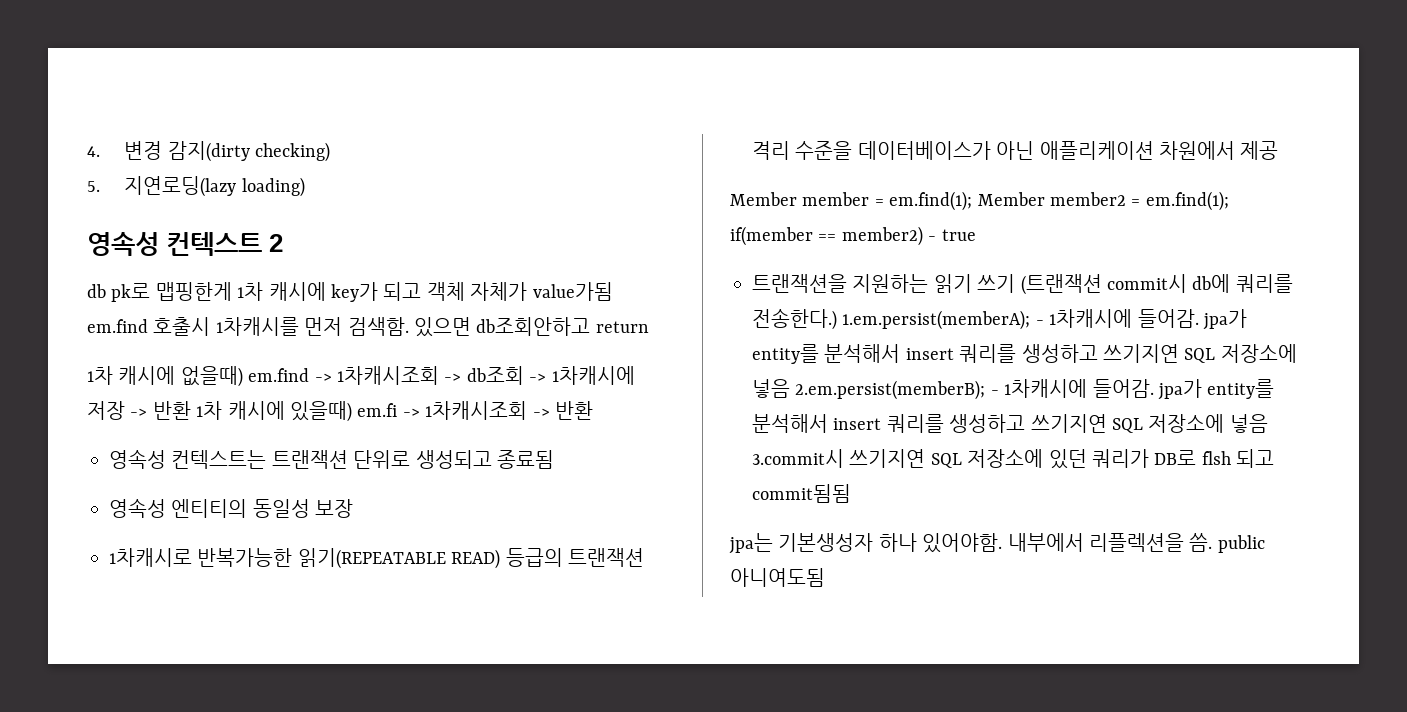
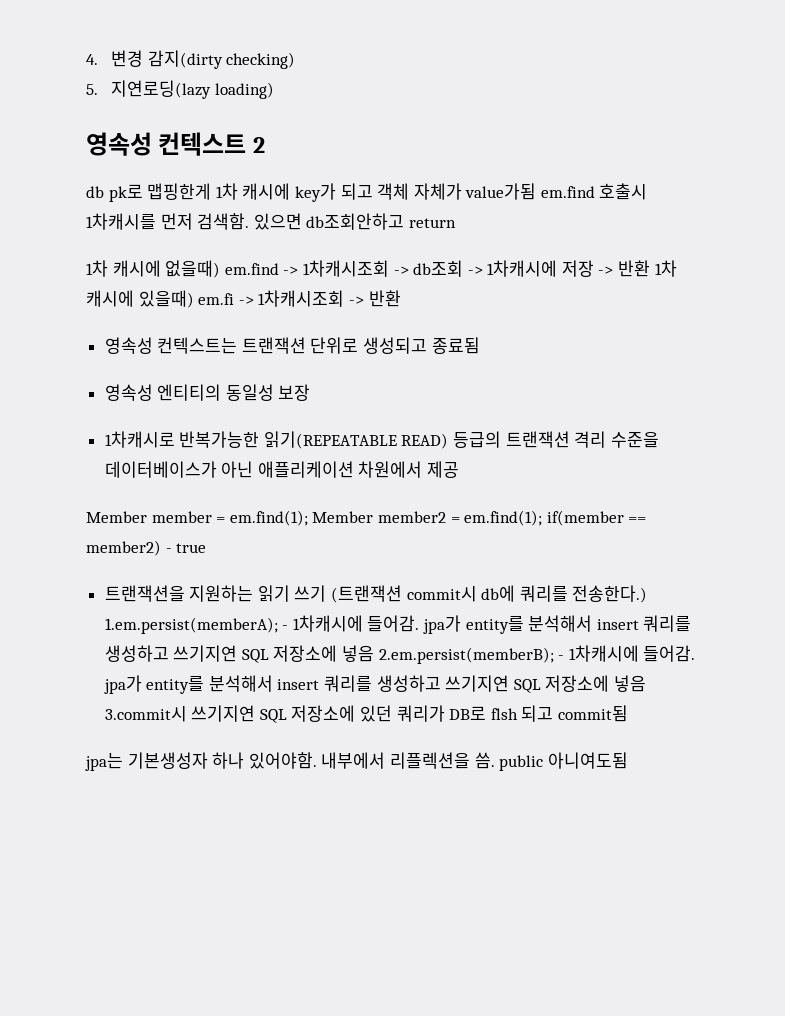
- 1.em.persist(memberA); - 1차캐시에 들어감. jpa가 entity를 분석해서 insert 쿼리를 생성하고 쓰기지연 SQL 저장소에 넣음 2.em.persist(memberB); - 1차캐시에 들어감. jpa가 entity를 분석해서 insert 쿼리를 생성하고 쓰기지연 SQL 저장소에 넣음 3.commit시 쓰기지연 SQL 저장소에 있던 쿼리가 DB로 flsh 되고 commit됨됨
+ 1.em.persist(memberA); - 1차캐시에 들어감. jpa가 entity를 분석해서 insert 쿼리를 생성하고 쓰기지연 SQL 저장소에 넣음 2.em.persist(memberB); - 1차캐시에 들어감. jpa가 entity를 분석해서 insert 쿼리를 생성하고 쓰기지연 SQL 저장소에 넣음 3.commit시 쓰기지연 SQL 저장소에 있던 쿼리가 DB로 flsh 되고 commit됨

